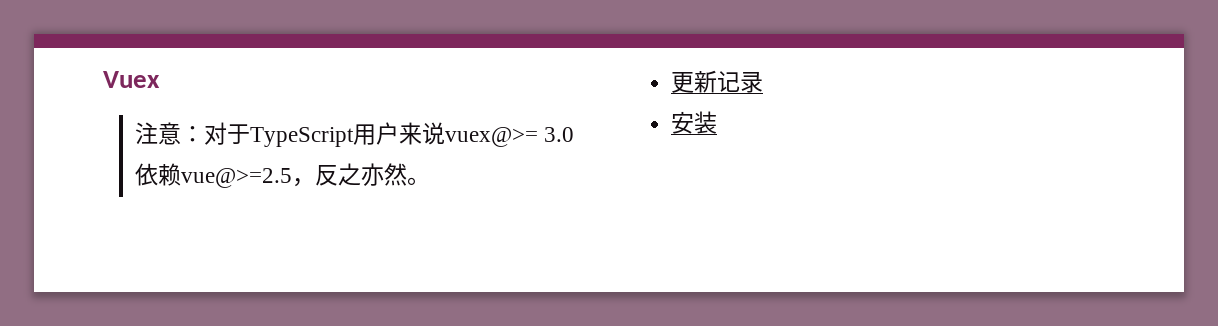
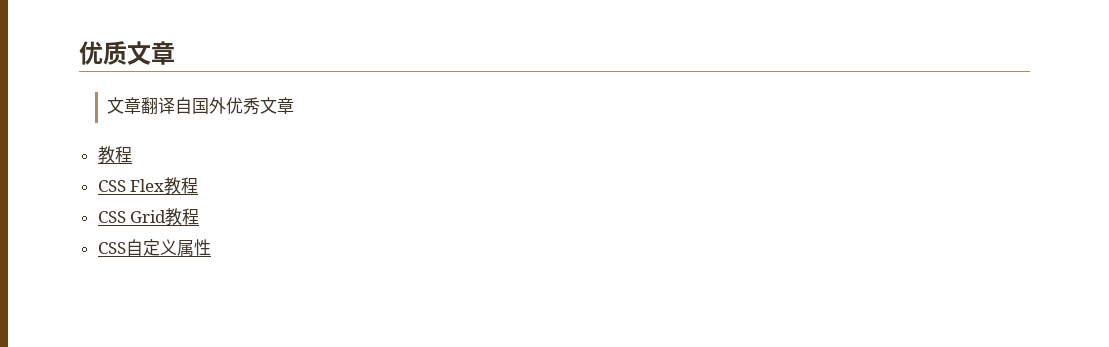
- Vuex
- 注意：对于TypeScript用户来说vuex@>= 3.0依赖vue@>=2.5，反之亦然。
- 更新记录
- 安装
+ 优质文章
+ 文章翻译自国外优秀文章
+ 教程
+ CSS Flex教程
+ CSS Grid教程
+ CSS自定义属性

